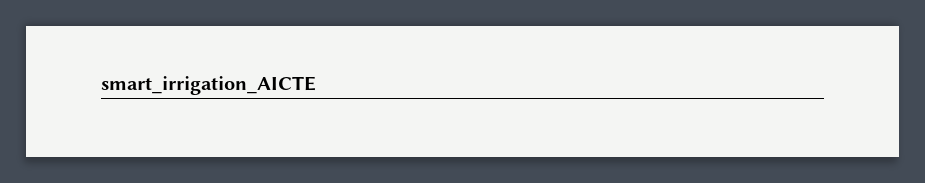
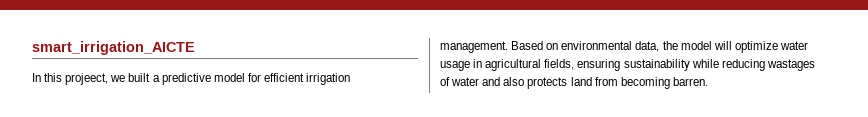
+ In this projeect, we built a predictive model for efficient irrigation management. Based on environmental data, the model will optimize water usage in agricultural fields, ensuring sustainability while reducing wastages of water and also protects land from becoming barren.

